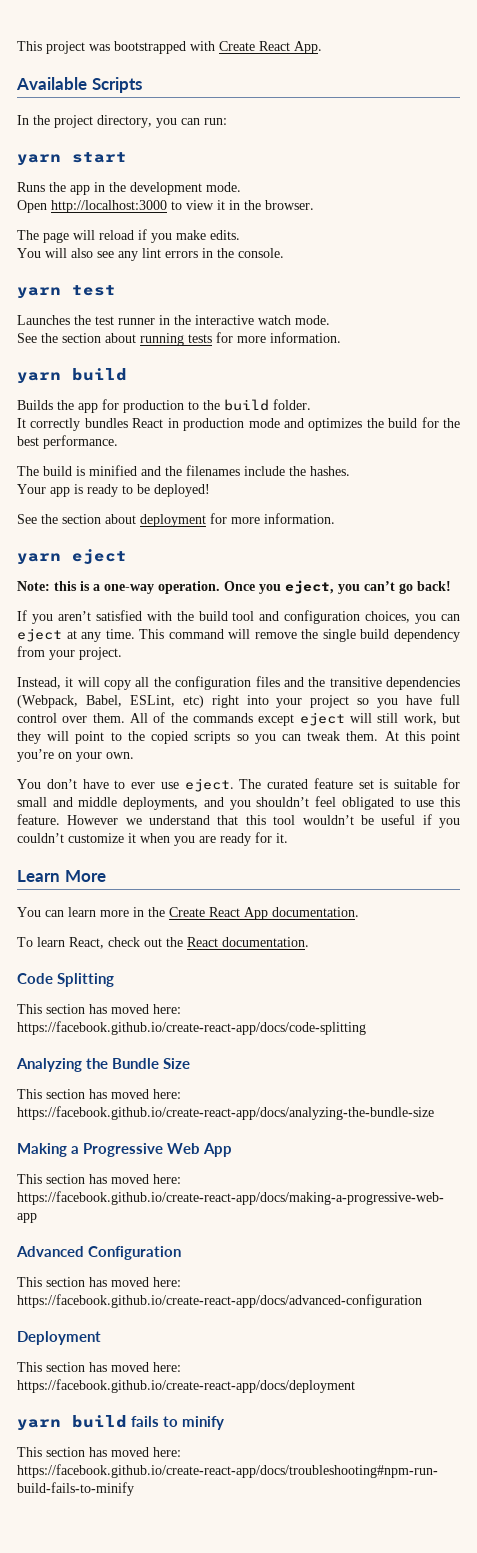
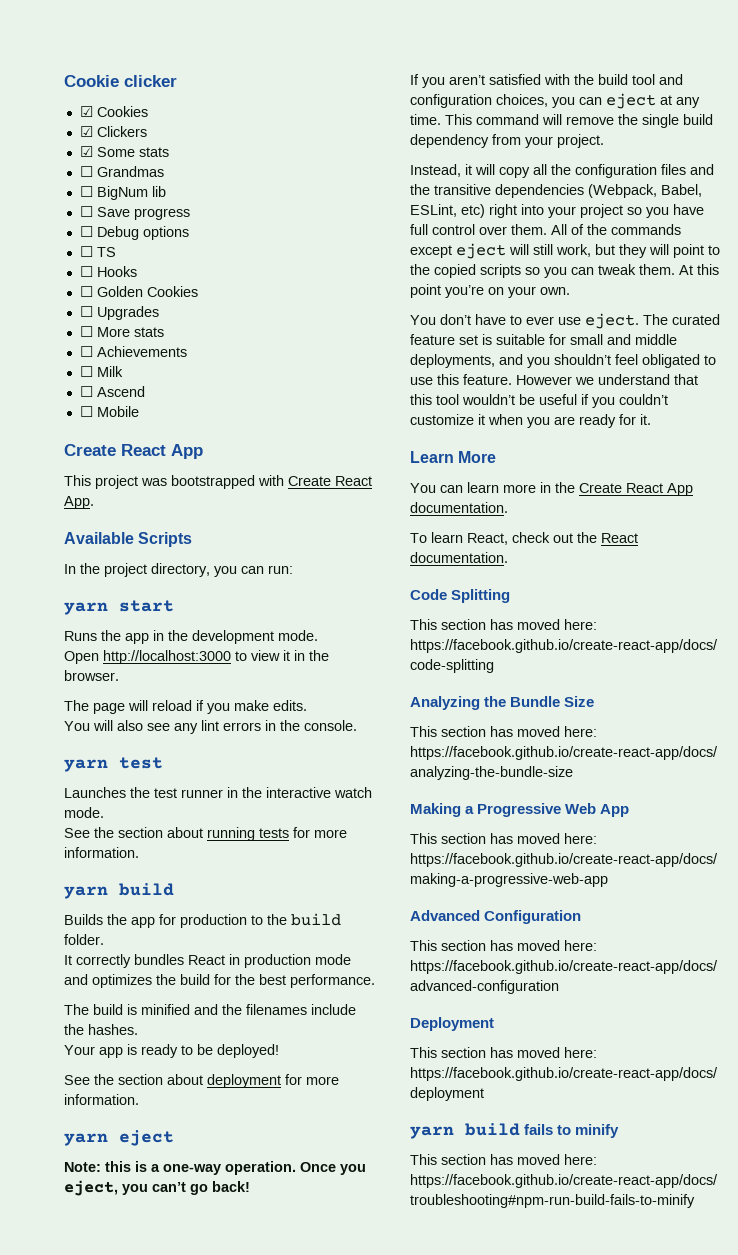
+ Cookie clicker
+ ☑ Cookies
+ ☑ Clickers
+ ☑ Some stats
+ ☐ Grandmas
+ ☐ BigNum lib
+ ☐ Save progress
+ ☐ Debug options
+ ☐ TS
+ ☐ Hooks
+ ☐ Golden Cookies
+ ☐ Upgrades
+ ☐ More stats
+ ☐ Achievements
+ ☐ Milk
+ ☐ Ascend
+ ☐ Mobile
+ Create React App

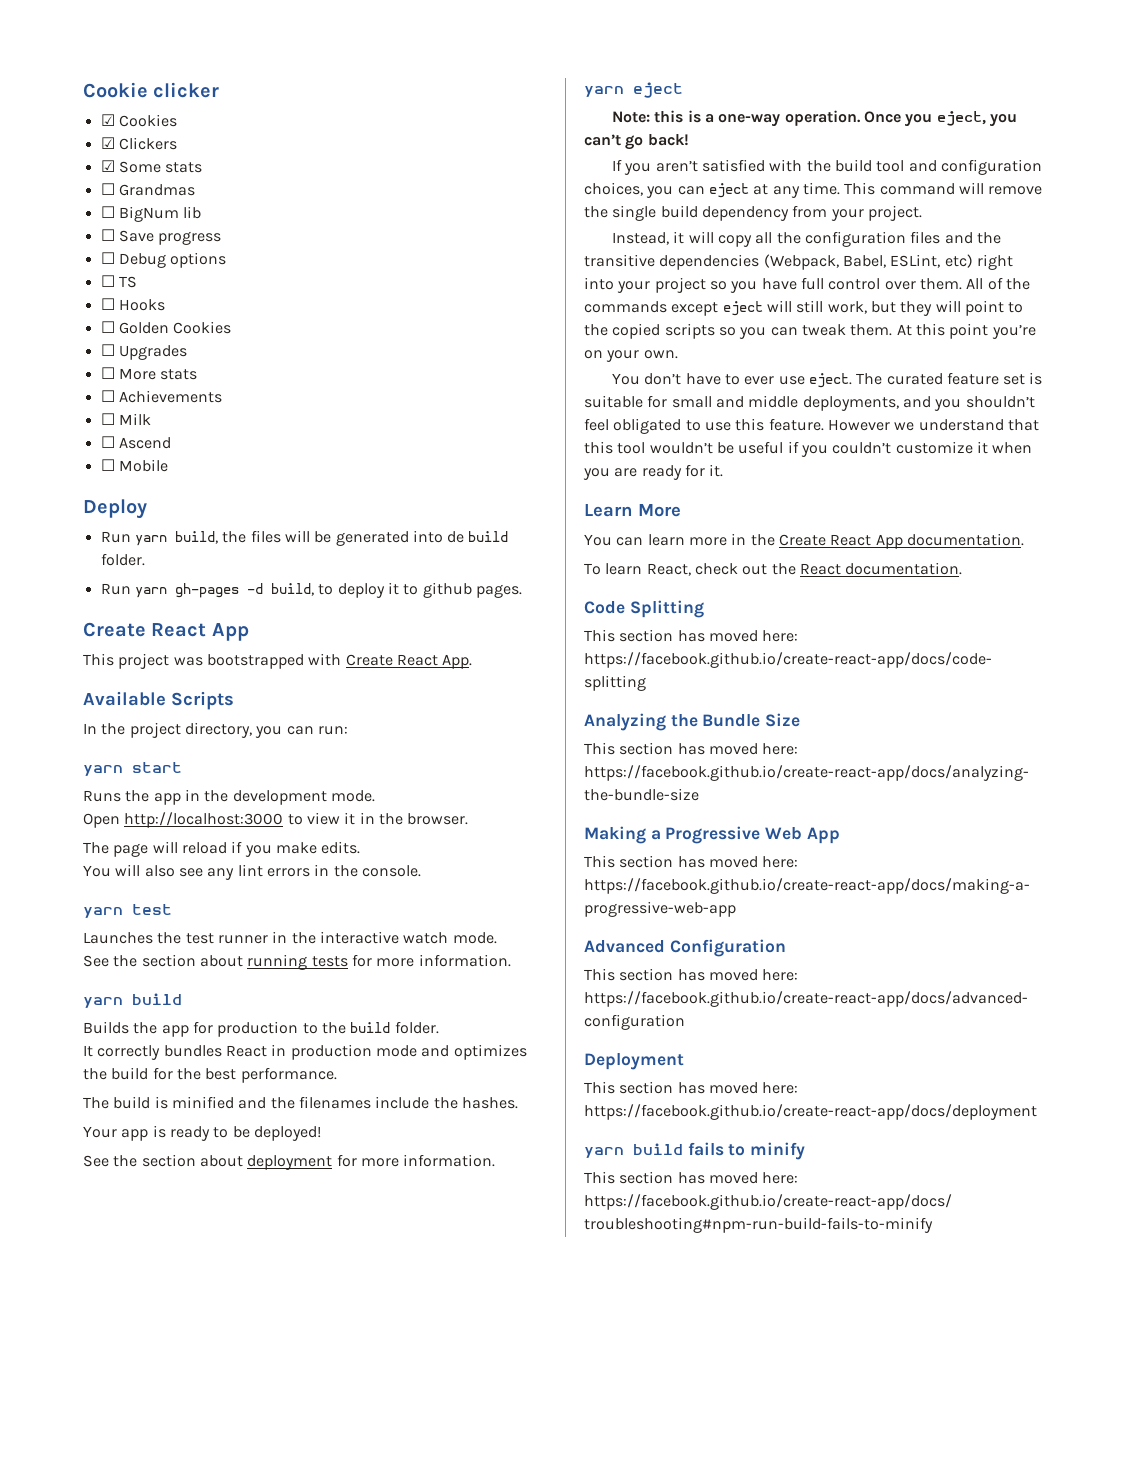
+ Deploy
+ Run yarn build, the files will be generated into de build folder.
+ Run yarn gh-pages -d build, to deploy it to github pages.

